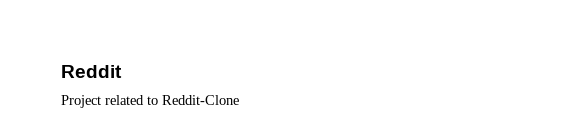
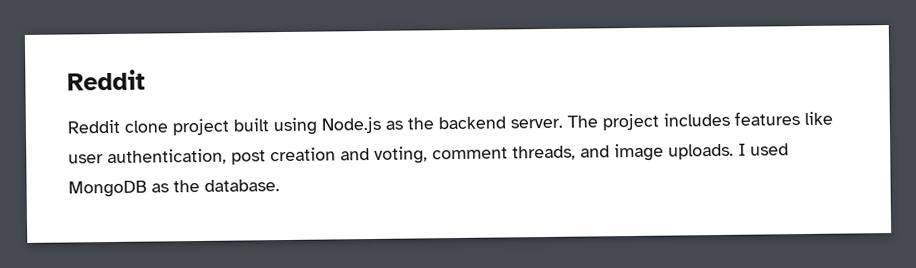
- Project related to Reddit-Clone
+ Reddit clone project built using Node.js as the backend server. The project includes features like user authentication, post creation and voting, comment threads, and image uploads. I used MongoDB as the database.

